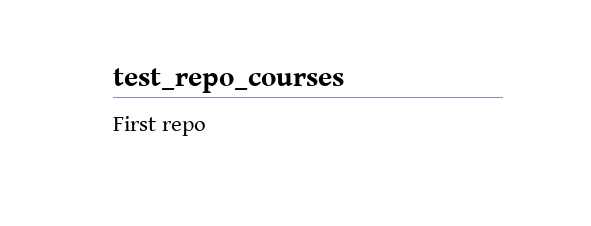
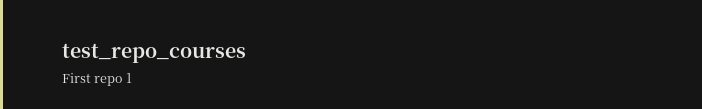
- First repo
+ First repo 1

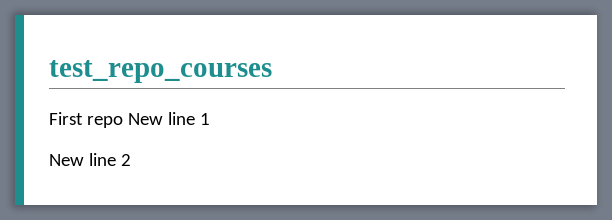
- First repo 1
+ First repo New line 1
+ New line 2

